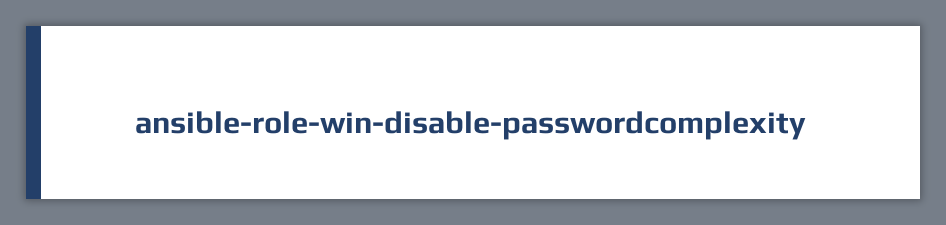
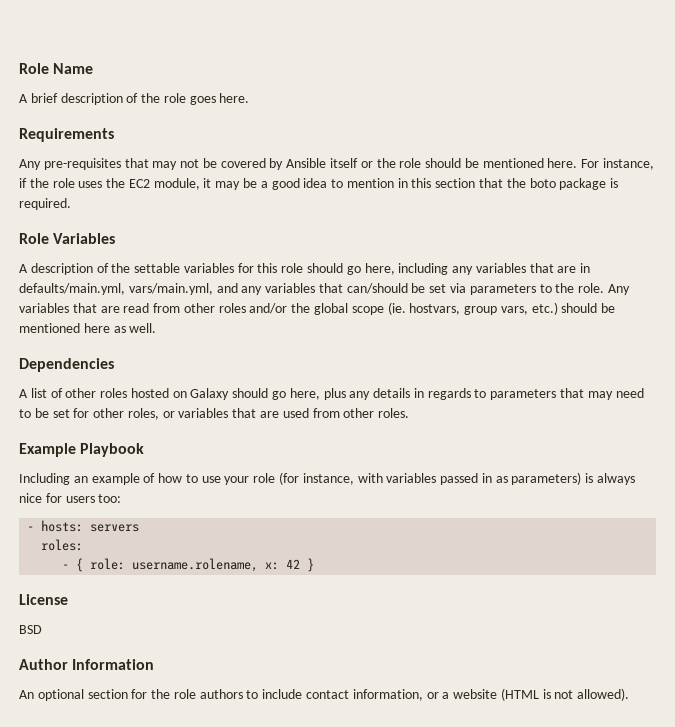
- ansible-role-win-disable-passwordcomplexity
+ Role Name
+ A brief description of the role goes here.
+ Requirements
+ Any pre-requisites that may not be covered by Ansible itself or the role should be mentioned here. For instance, if the role uses the EC2 module, it may be a good idea to mention in this section that the boto package is required.
+ Role Variables
+ A description of the settable variables for this role should go here, including any variables that are in defaults/main.yml, vars/main.yml, and any variables that can/should be set via parameters to the role. Any variables that are read from other roles and/or the global scope (ie. hostvars, group vars, etc.) should be mentioned here as well.
+ Dependencies
+ A list of other roles hosted on Galaxy should go here, plus any details in regards to parameters that may need to be set for other roles, or variables that are used from other roles.
+ Example Playbook
+ Including an example of how to use your role (for instance, with variables passed in as parameters) is always nice for users too:
+ - hosts: servers
+ roles:
+ - { role: username.rolename, x: 42 }
+ License
+ BSD
+ Author Information
+ An optional section for the role authors to include contact information, or a website (HTML is not allowed).

